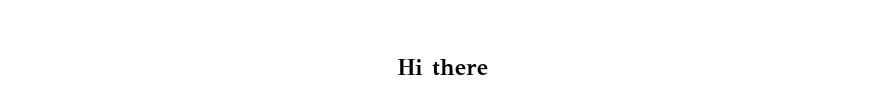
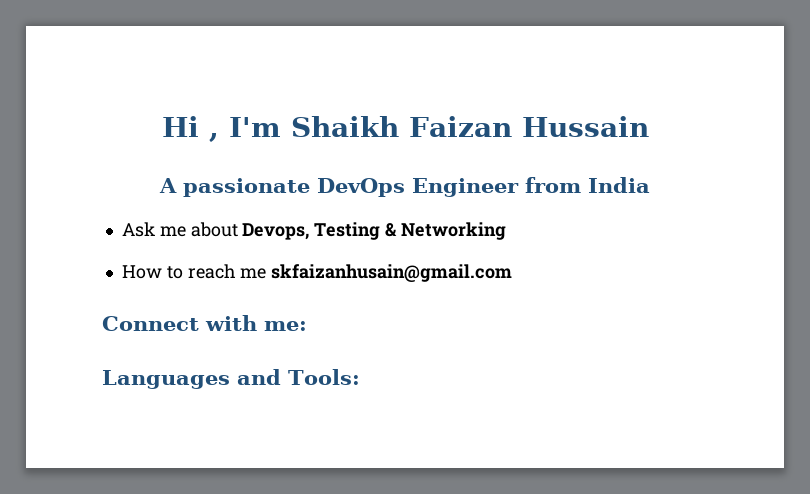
- Hi there
+ Hi , I'm Shaikh Faizan Hussain
+ A passionate DevOps Engineer from India
+ Ask me about Devops, Testing & Networking
+ How to reach me skfaizanhusain@gmail.com
+ Connect with me:
+ Languages and Tools:

